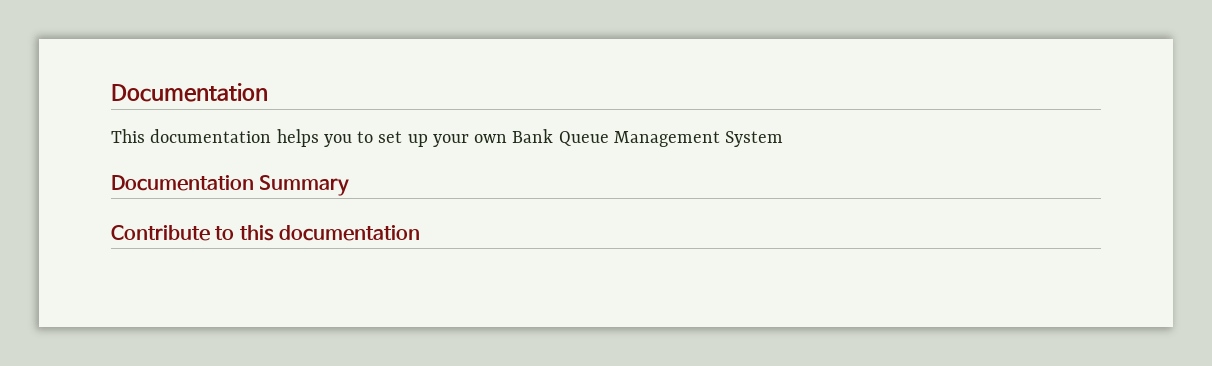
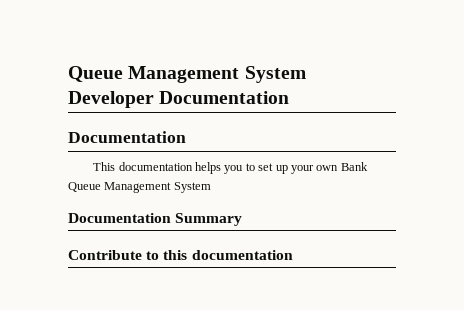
+ Queue Management System Developer Documentation

